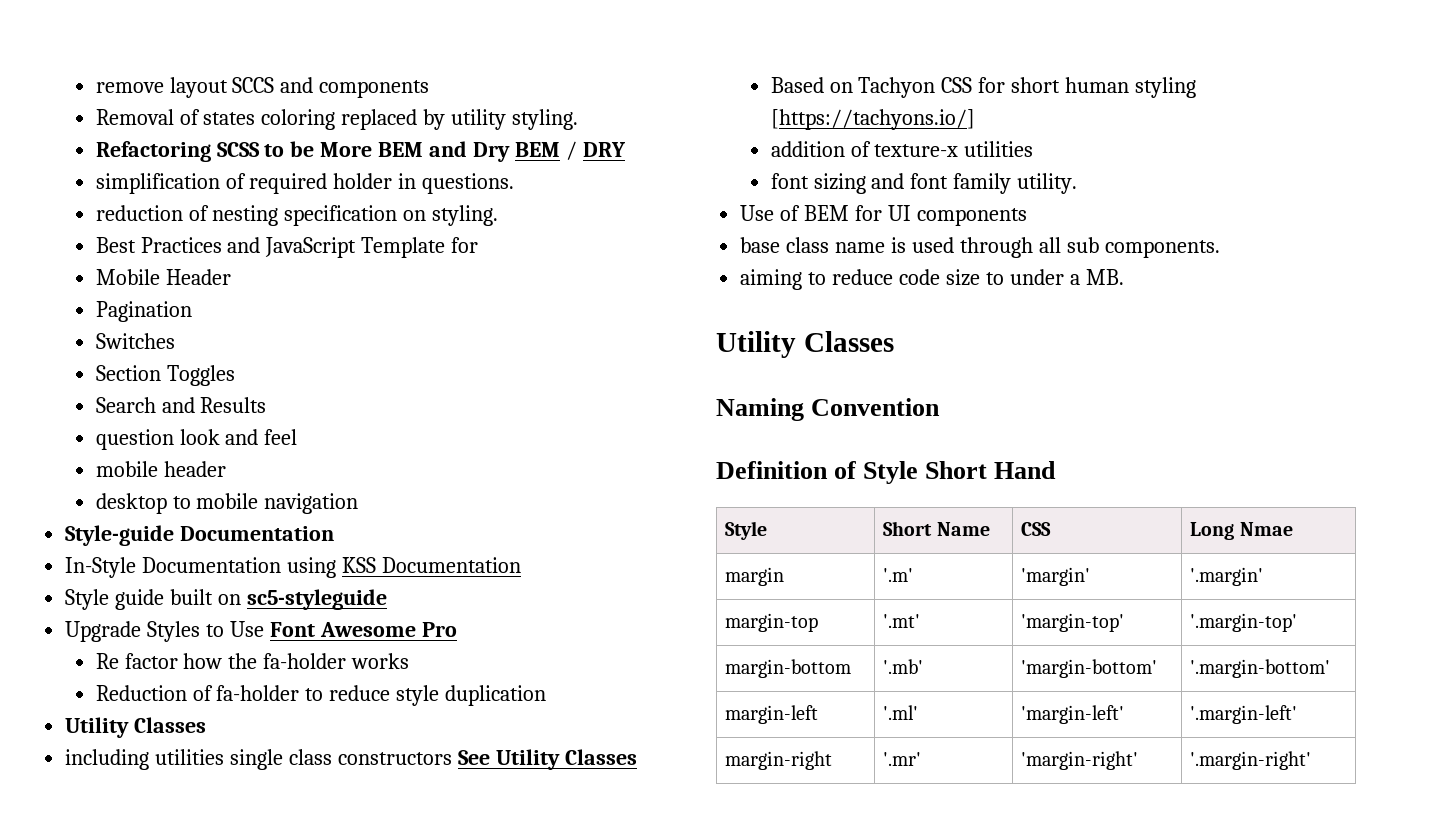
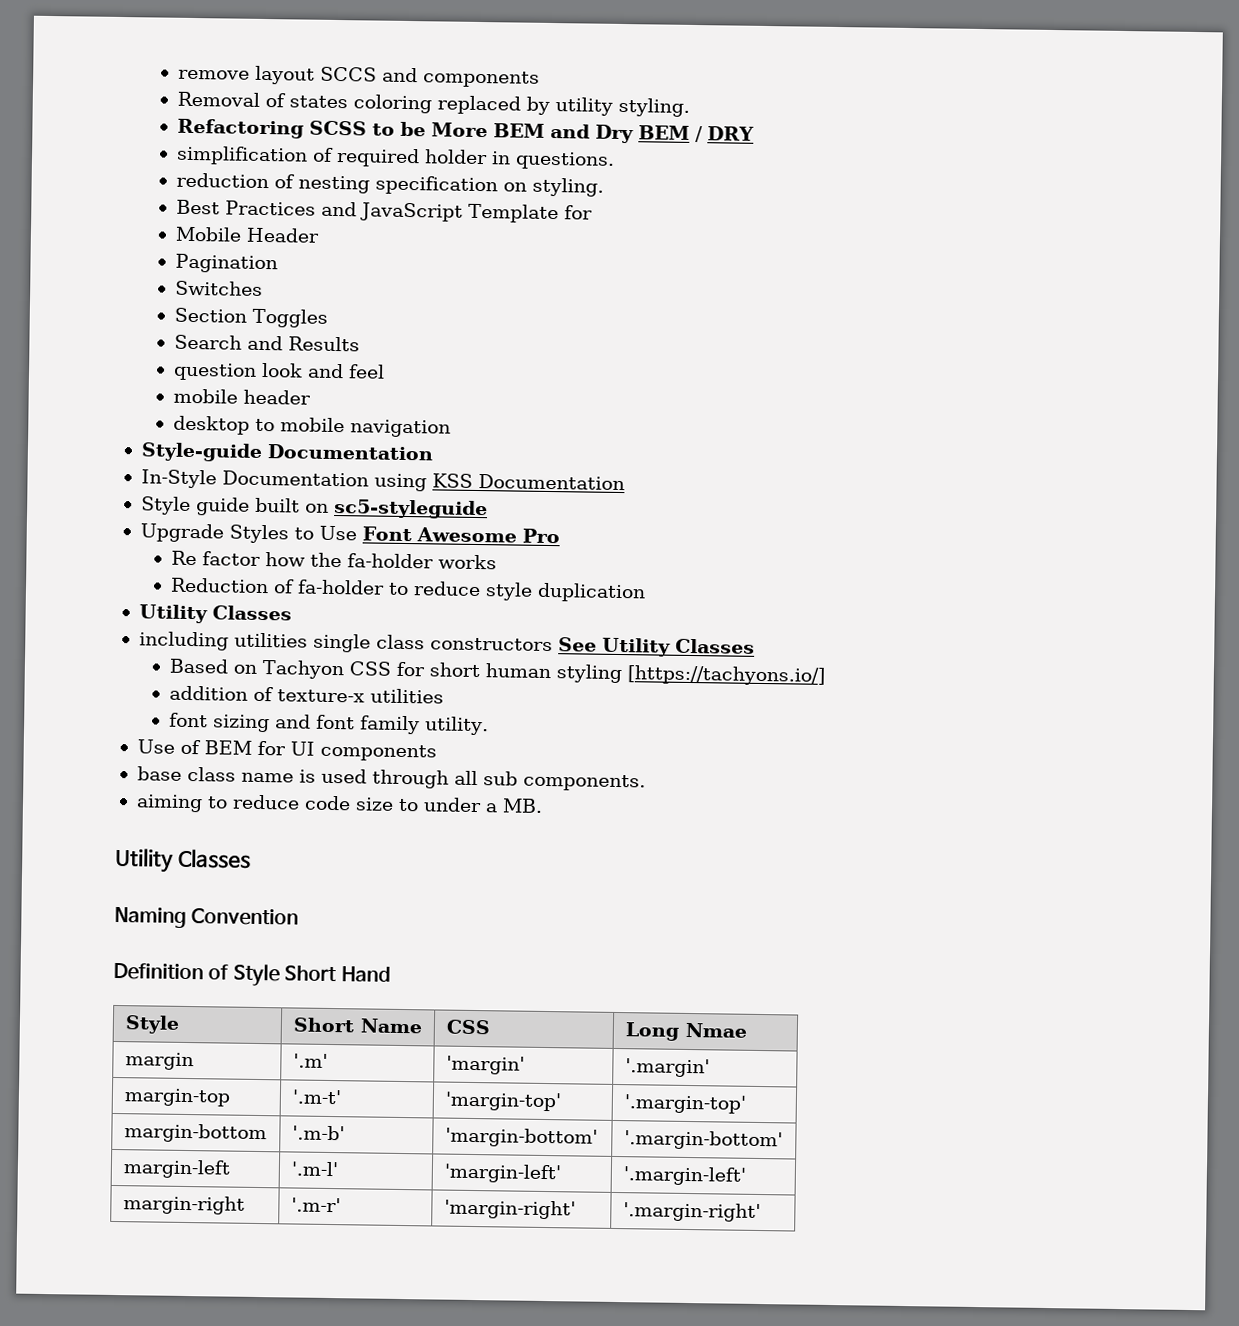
- margin-top | '.mt' | 'margin-top' | '.margin-top'
+ margin-top | '.m-t' | 'margin-top' | '.margin-top'
- margin-bottom | '.mb' | 'margin-bottom' | '.margin-bottom'
+ margin-bottom | '.m-b' | 'margin-bottom' | '.margin-bottom'
- margin-left | '.ml' | 'margin-left' | '.margin-left'
+ margin-left | '.m-l' | 'margin-left' | '.margin-left'
- margin-right | '.mr' | 'margin-right' | '.margin-right'
+ margin-right | '.m-r' | 'margin-right' | '.margin-right'

